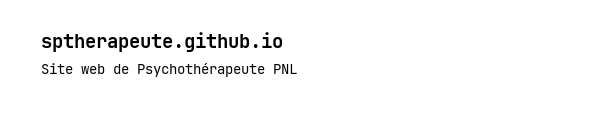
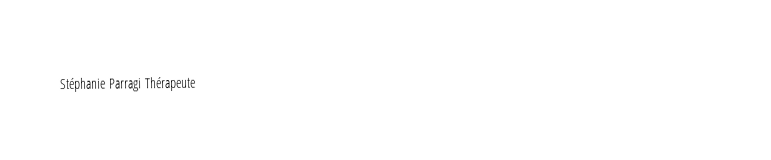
- sptherapeute.github.io
- Site web de Psychothérapeute PNL
+ Stéphanie Parragi Thérapeute

